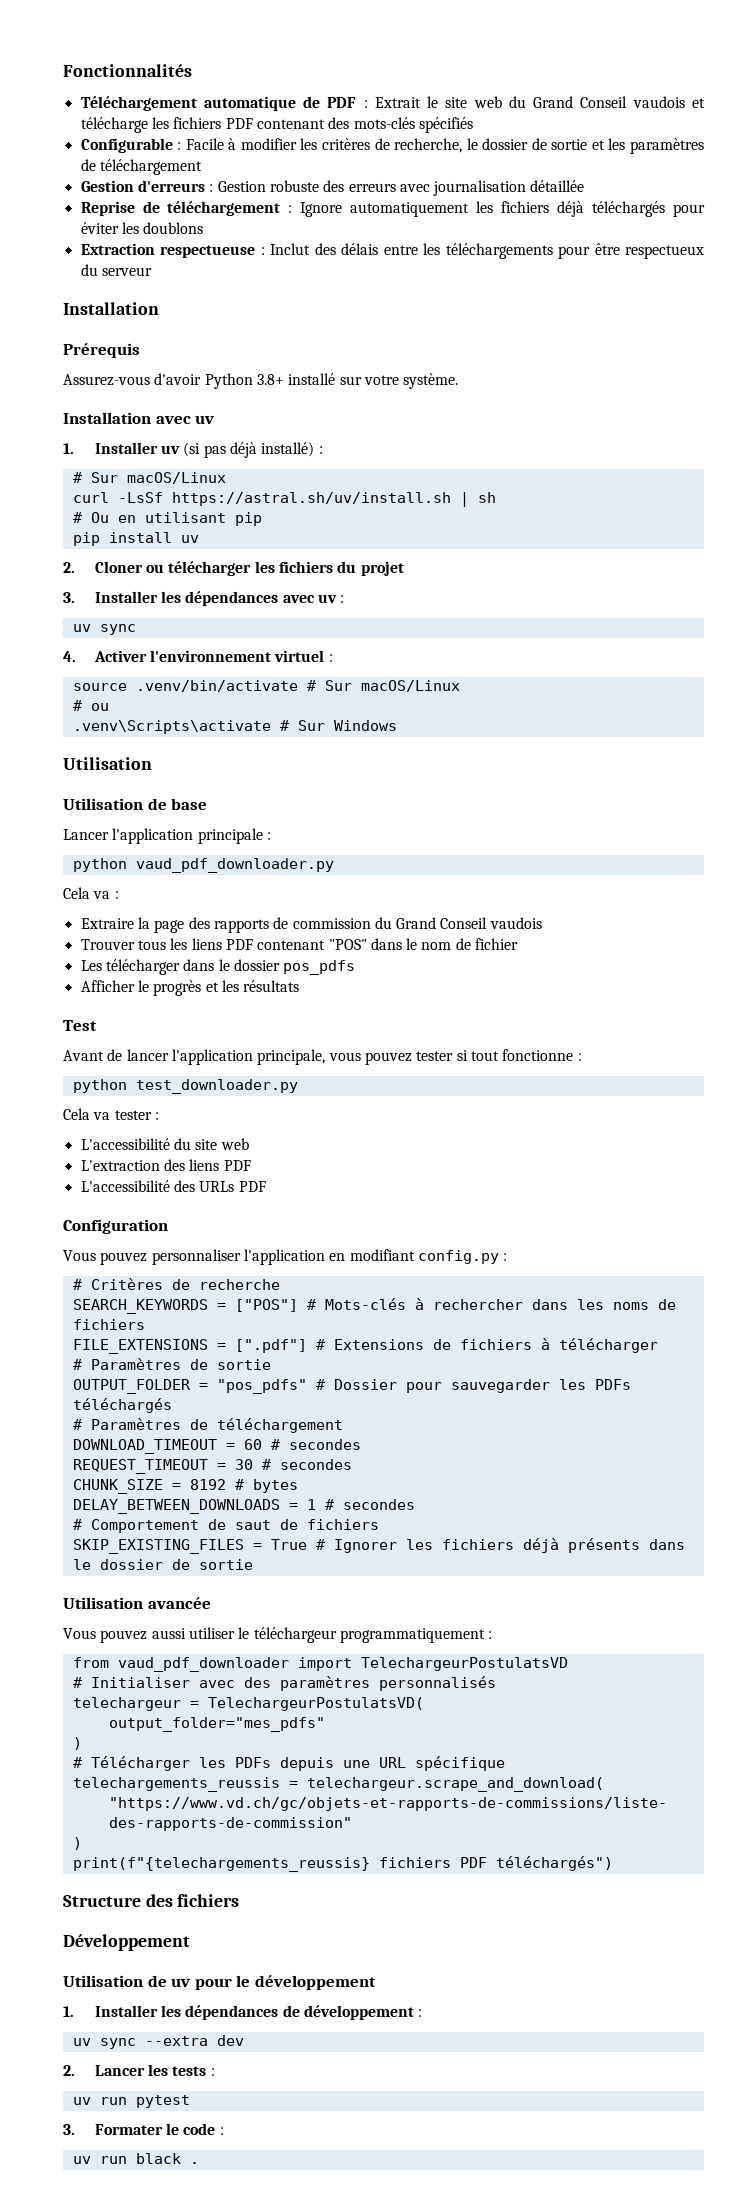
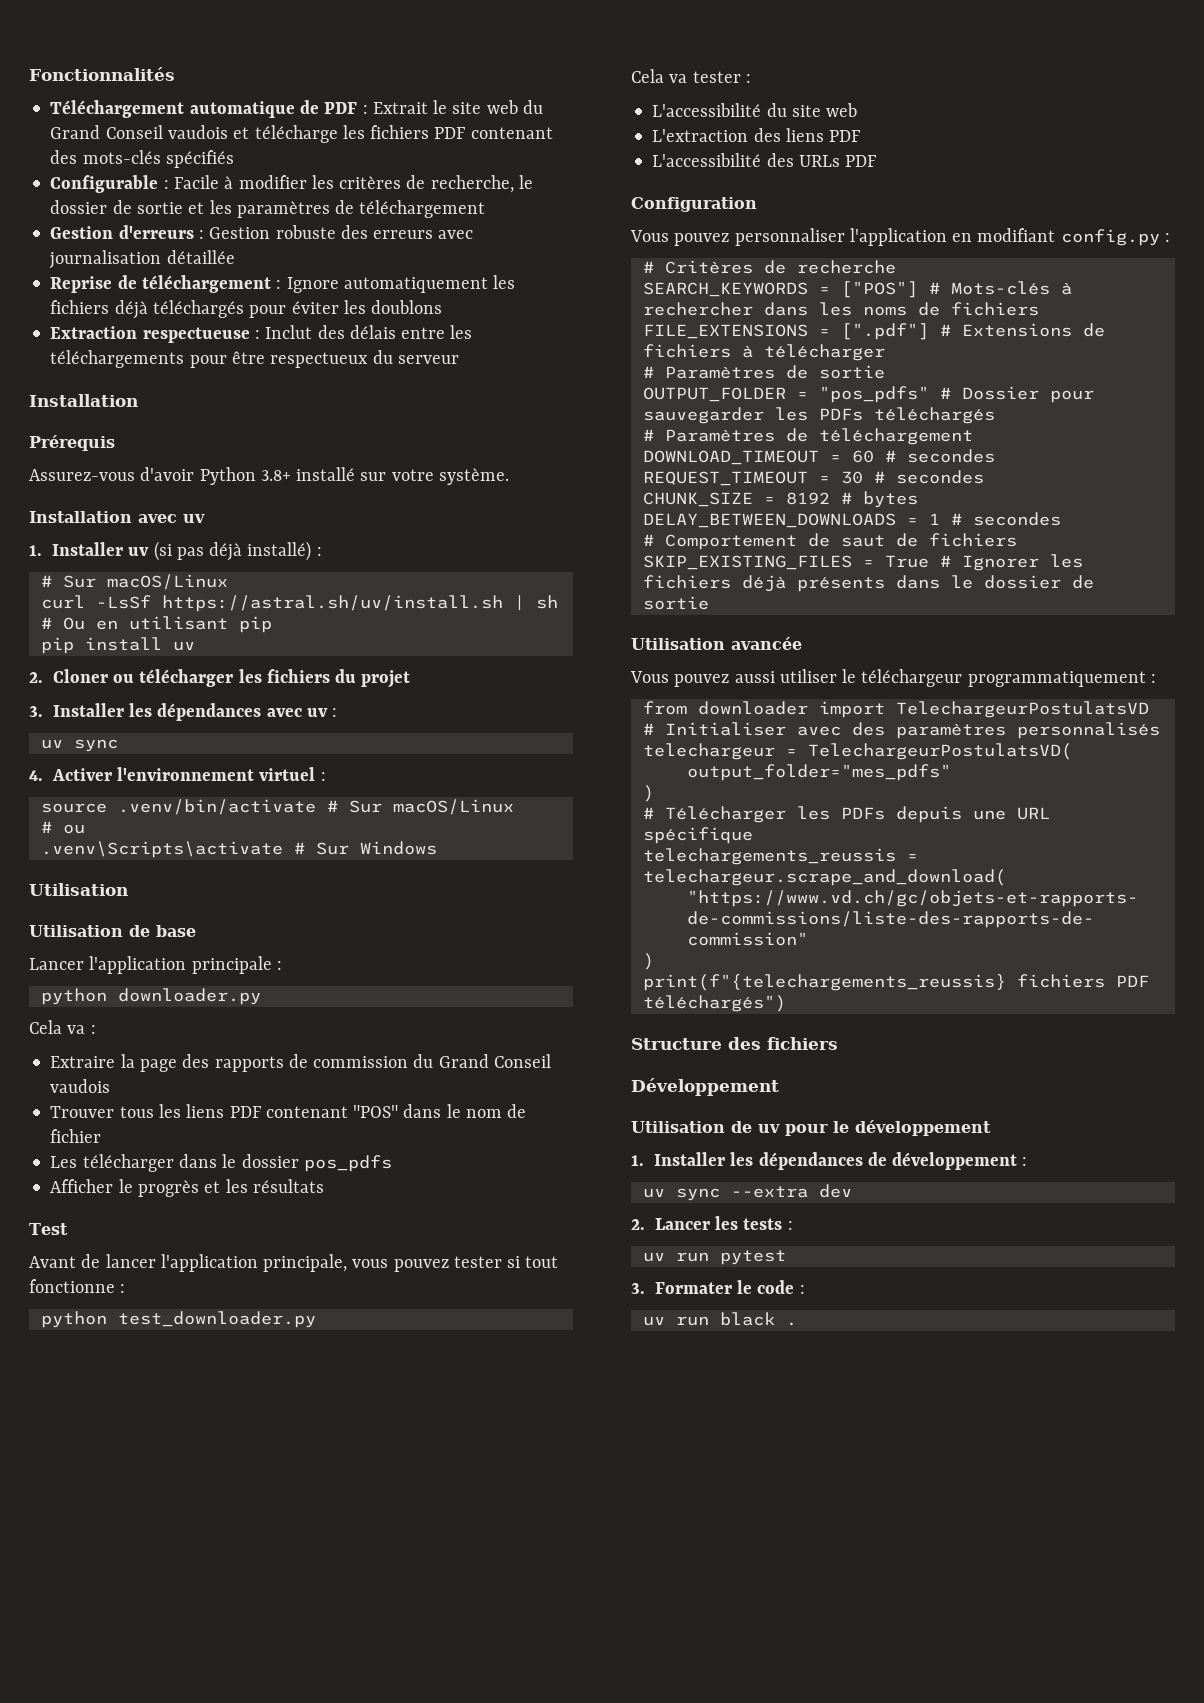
- python vaud_pdf_downloader.py
+ python downloader.py
- from vaud_pdf_downloader import TelechargeurPostulatsVD
+ from downloader import TelechargeurPostulatsVD

